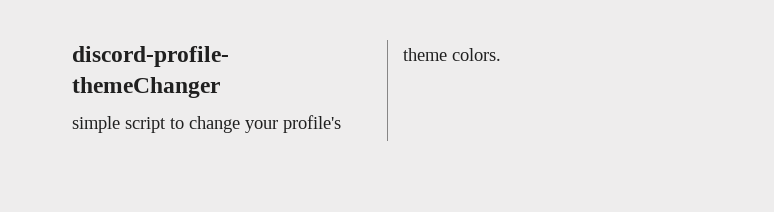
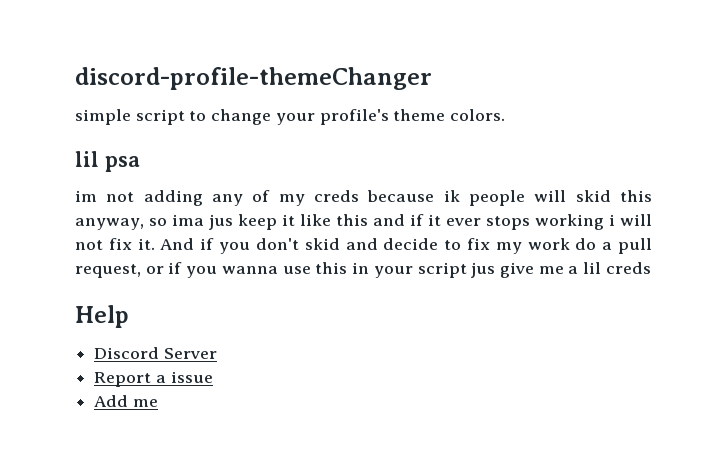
+ lil psa
+ im not adding any of my creds because ik people will skid this anyway, so ima jus keep it like this and if it ever stops working i will not fix it. And if you don't skid and decide to fix my work do a pull request, or if you wanna use this in your script jus give me a lil creds
+ Help
+ Discord Server
+ Report a issue
+ Add me

